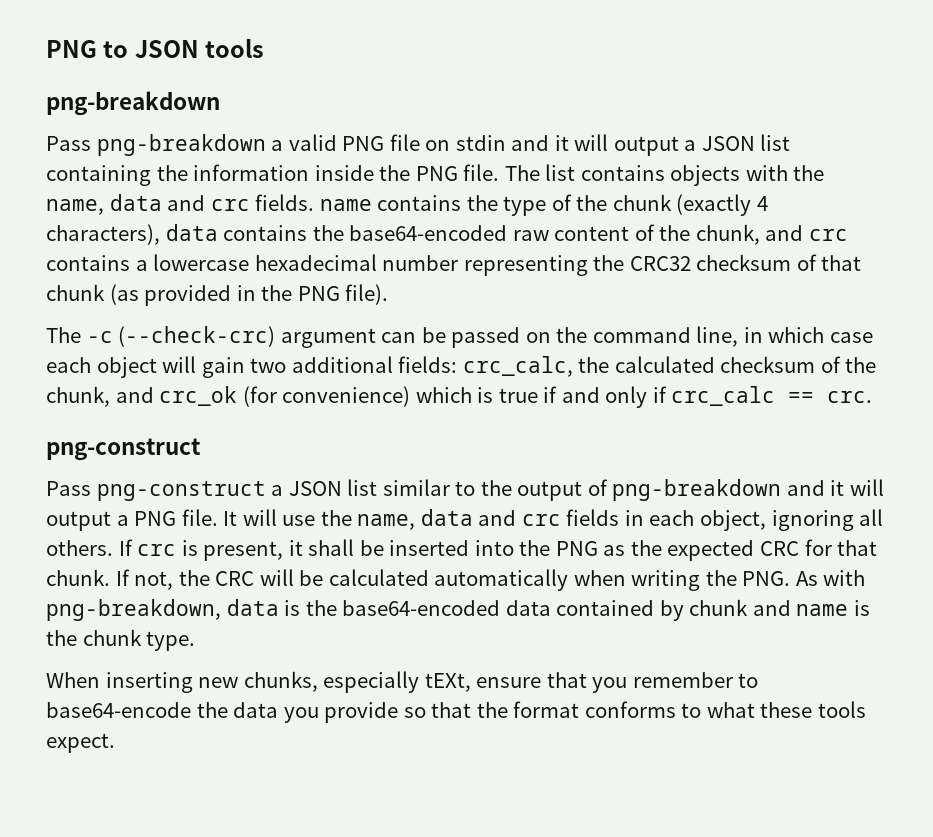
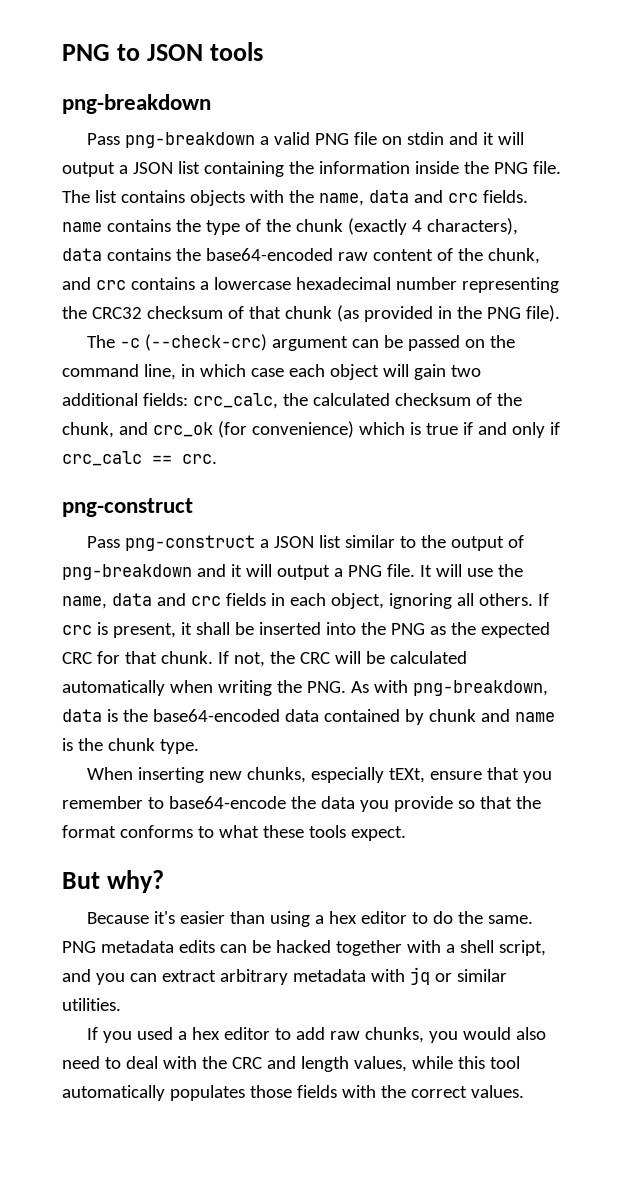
+ But why?
+ Because it's easier than using a hex editor to do the same. PNG metadata edits can be hacked together with a shell script, and you can extract arbitrary metadata with jq or similar utilities.
+ If you used a hex editor to add raw chunks, you would also need to deal with the CRC and length values, while this tool automatically populates those fields with the correct values.

